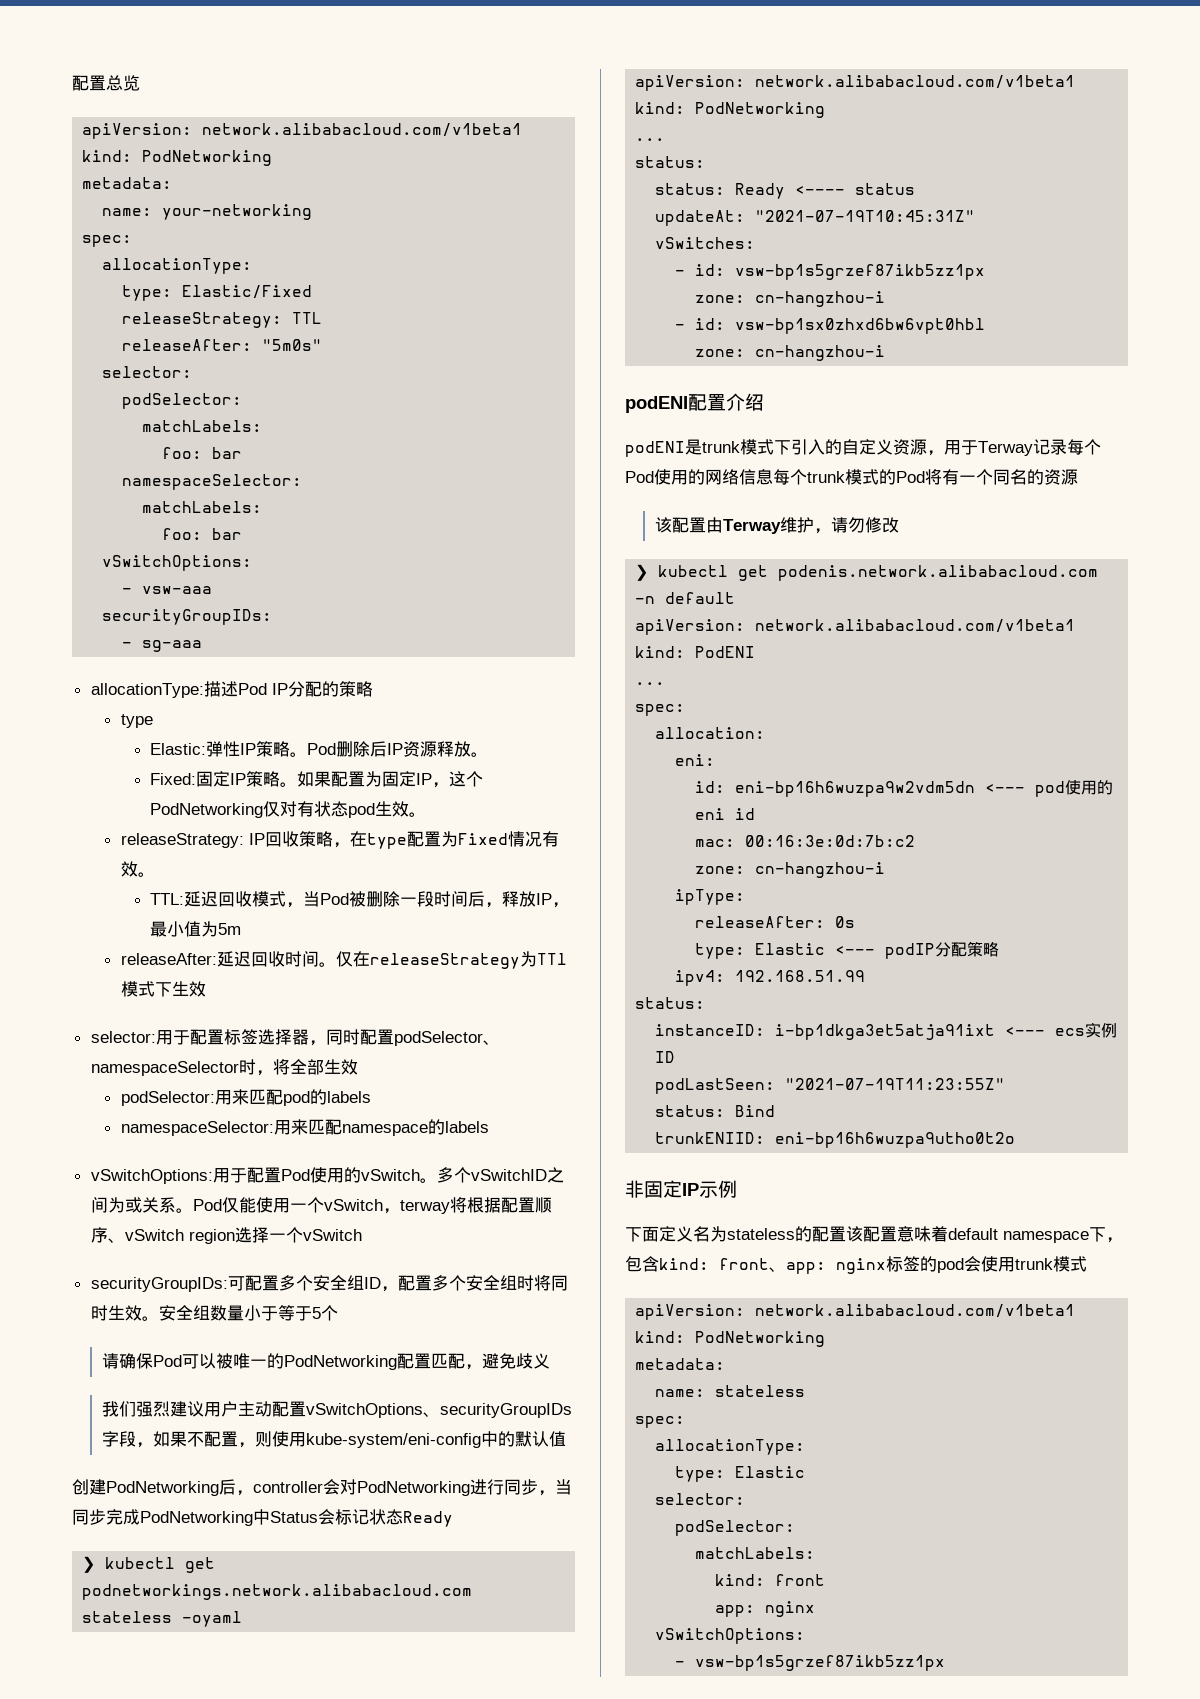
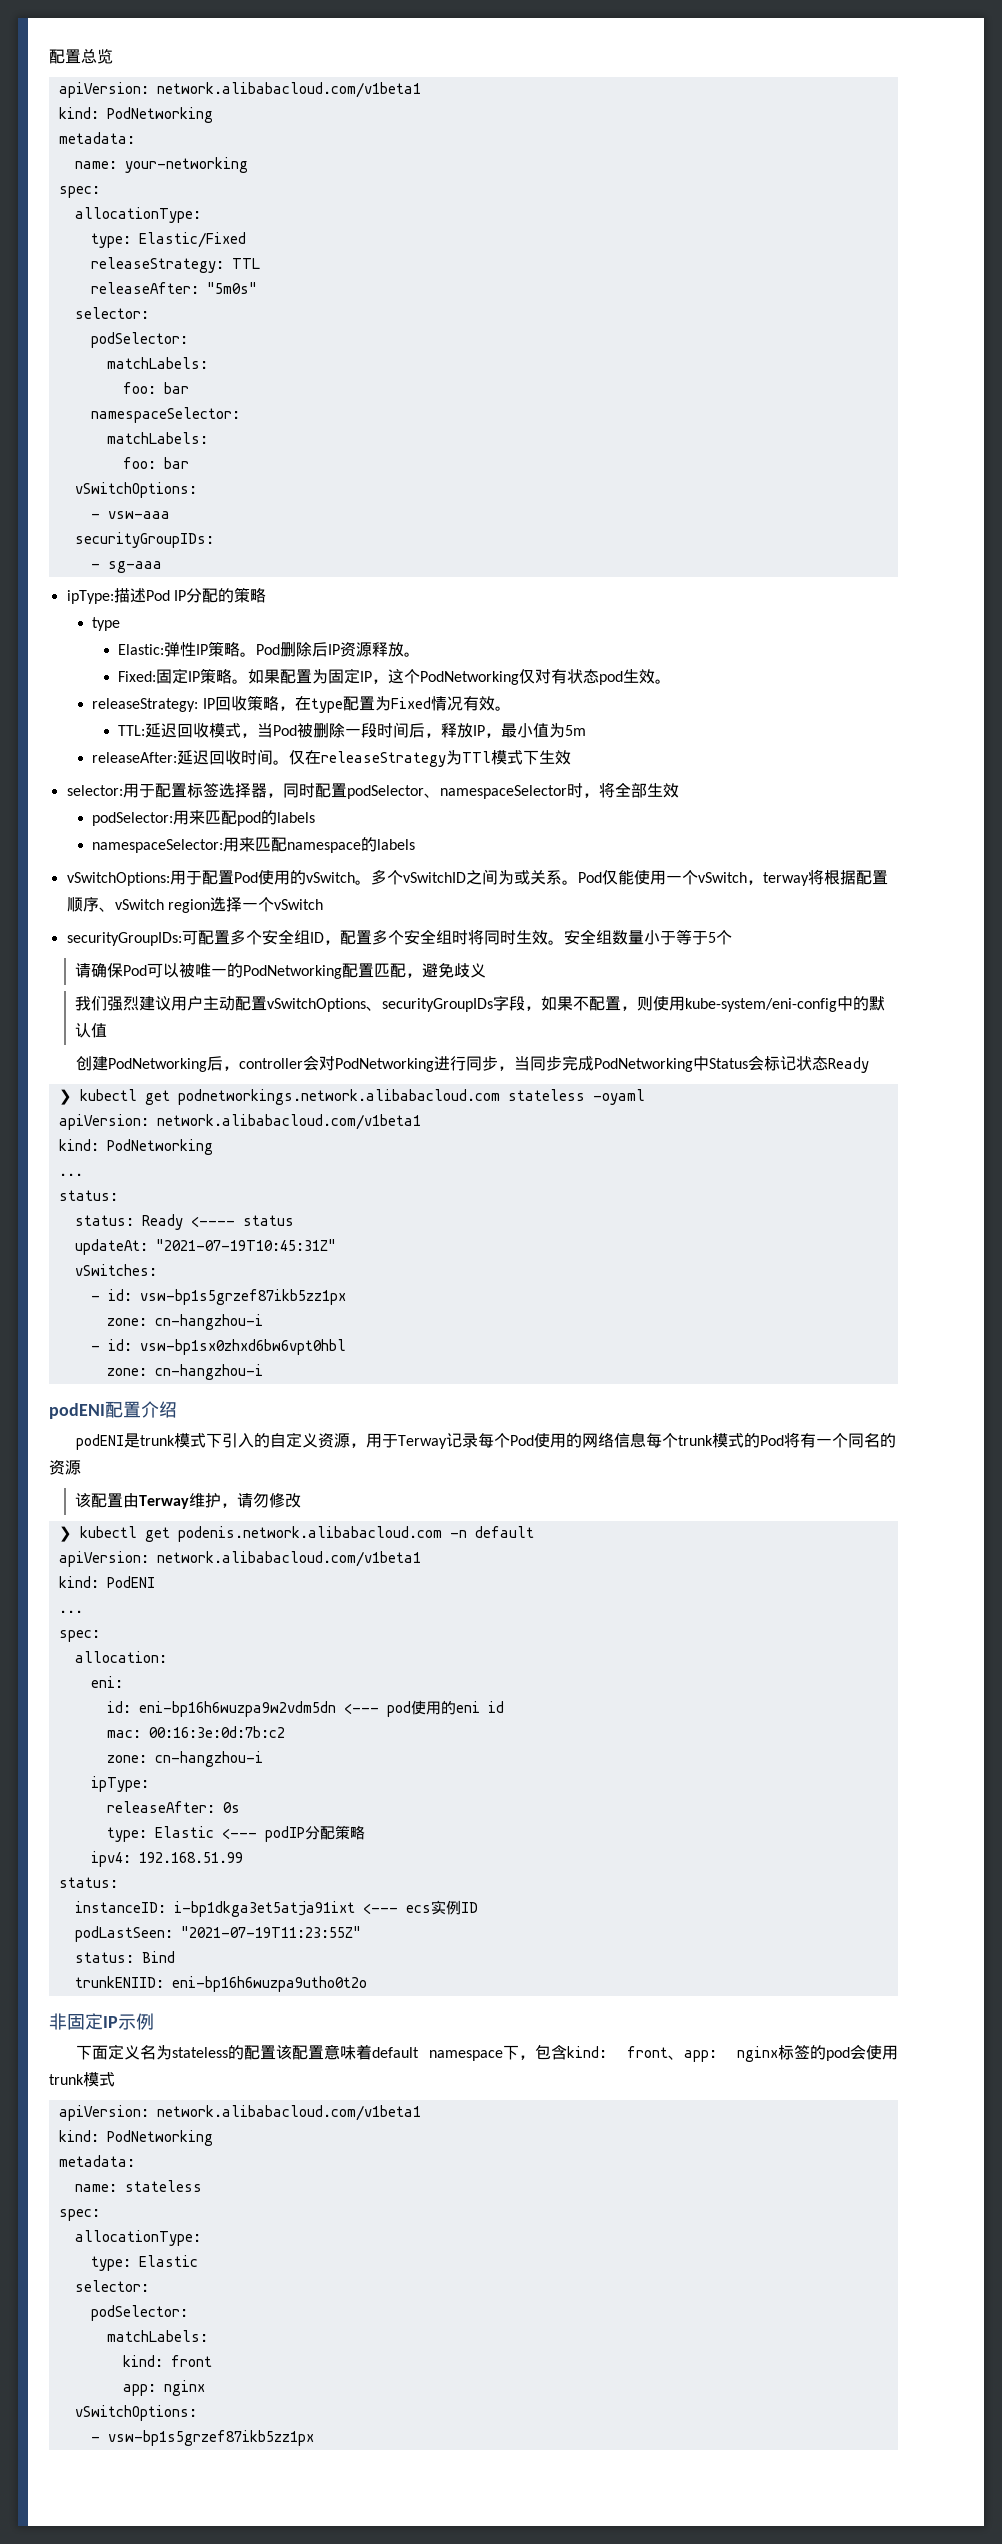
- allocationType:描述Pod IP分配的策略
+ ipType:描述Pod IP分配的策略

